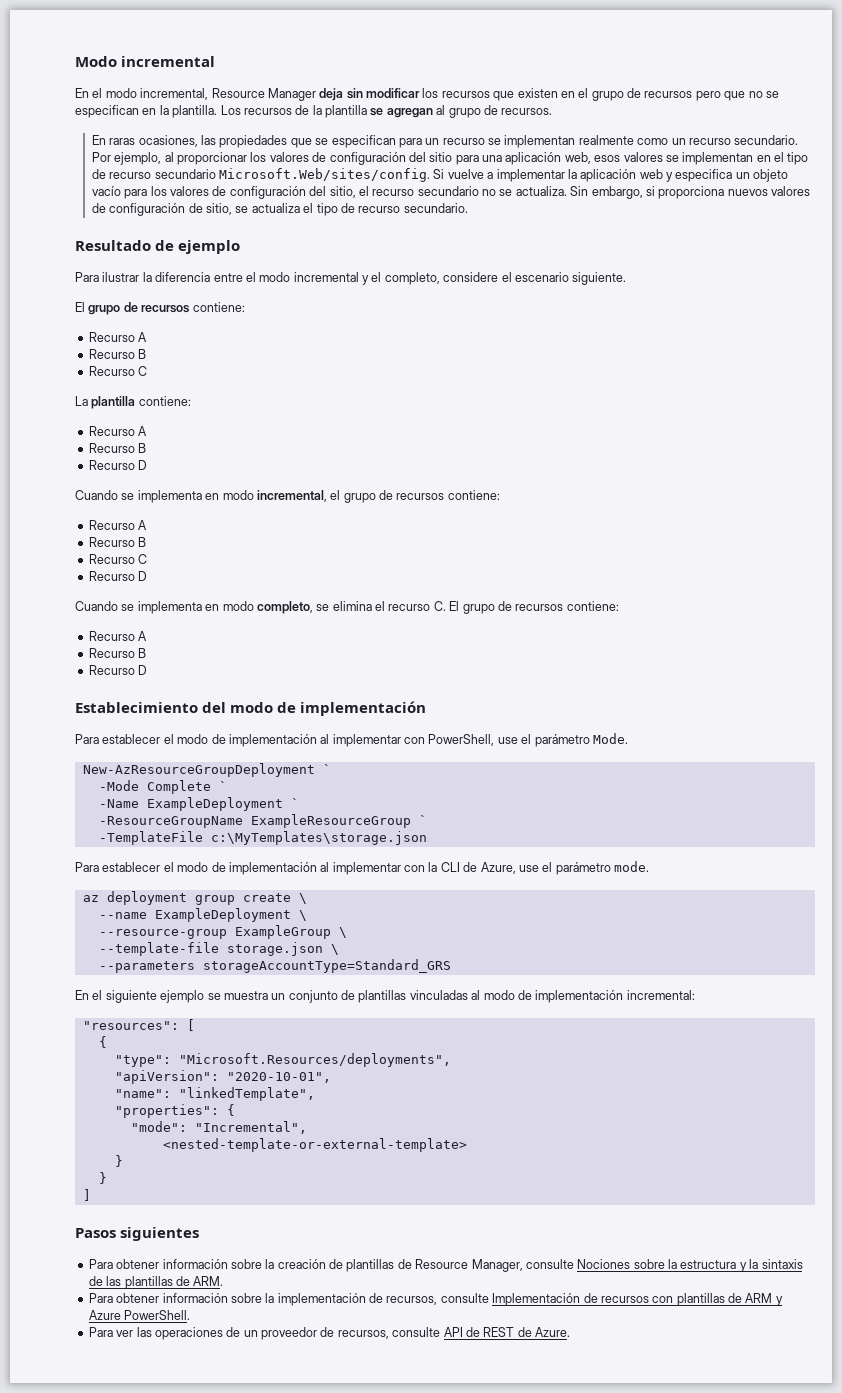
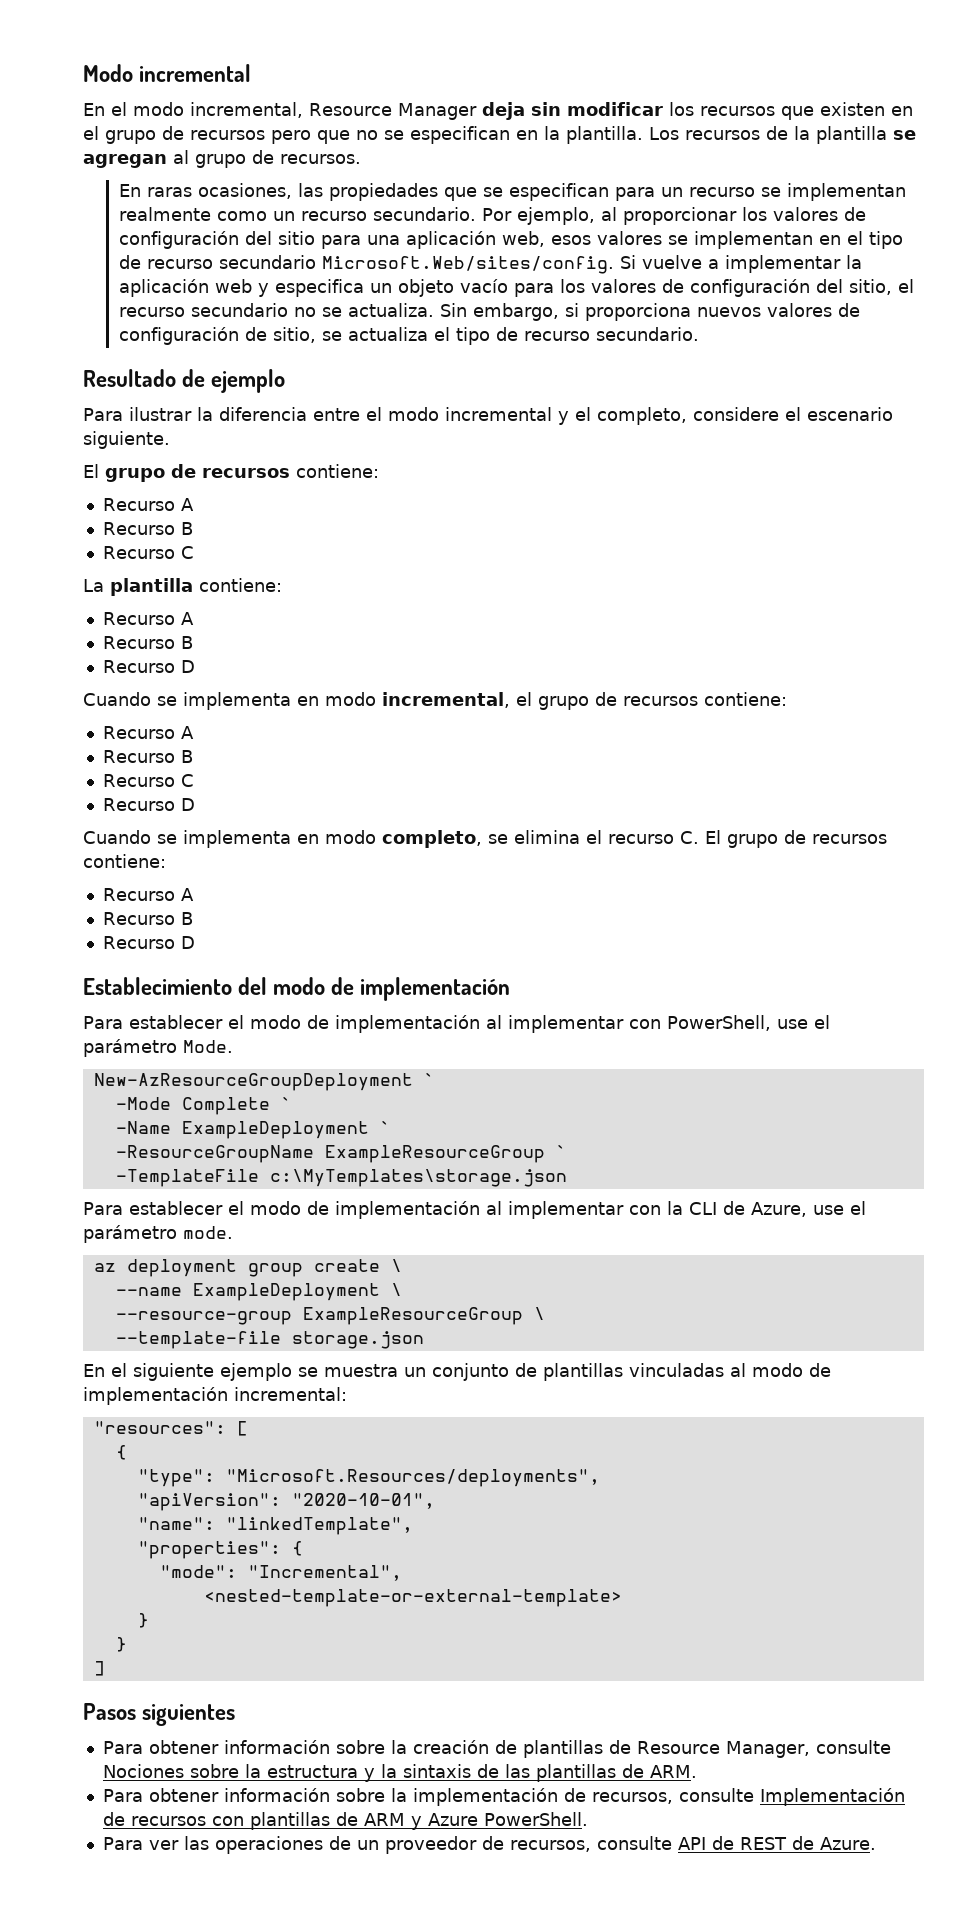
- --resource-group ExampleGroup \
+ --resource-group ExampleResourceGroup \
- --template-file storage.json \
- --parameters storageAccountType=Standard_GRS
+ --template-file storage.json

